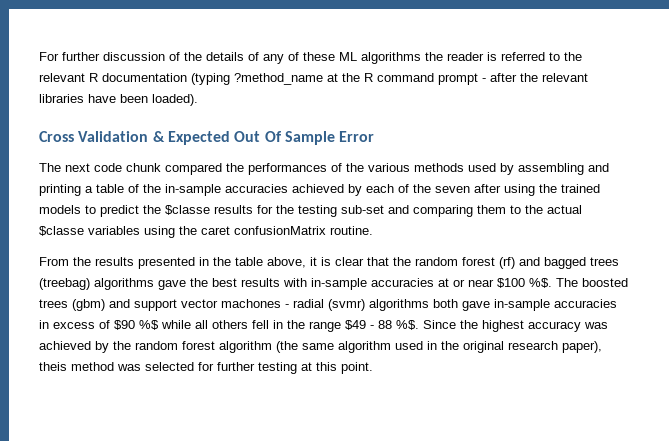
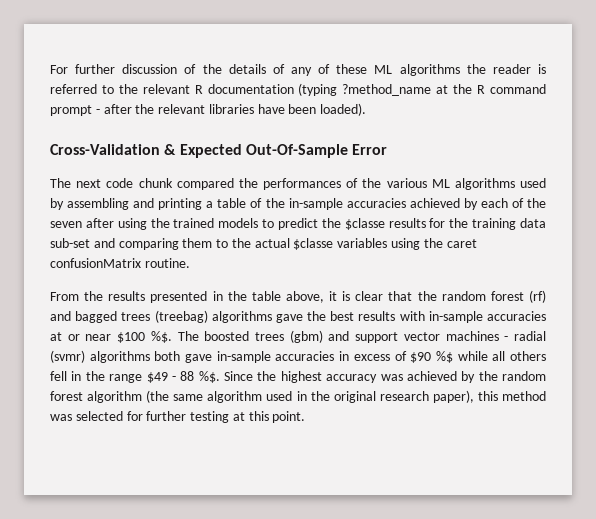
- Cross Validation & Expected Out Of Sample Error
+ Cross-Validation & Expected Out-Of-Sample Error
- The next code chunk compared the performances of the various methods used by assembling and printing a table of the in-sample accuracies achieved by each of the seven after using the trained models to predict the $classe results for the testing sub-set and comparing them to the actual $classe variables using the caret confusionMatrix routine.
+ The next code chunk compared the performances of the various ML algorithms used by assembling and printing a table of the in-sample accuracies achieved by each of the seven after using the trained models to predict the $classe results for the training data sub-set and comparing them to the actual $classe variables using the caret confusionMatrix routine.
- The boosted trees (gbm) and support vector machones - radial (svmr) algorithms both gave in-sample accuracies in excess of $90 %$ while all others fell in the range $49 - 88 %$.
+ The boosted trees (gbm) and support vector machines - radial (svmr) algorithms both gave in-sample accuracies in excess of $90 %$ while all others fell in the range $49 - 88 %$.
- Since the highest accuracy was achieved by the random forest algorithm (the same algorithm used in the original research paper), theis method was selected for further testing at this point.
+ Since the highest accuracy was achieved by the random forest algorithm (the same algorithm used in the original research paper), this method was selected for further testing at this point.

